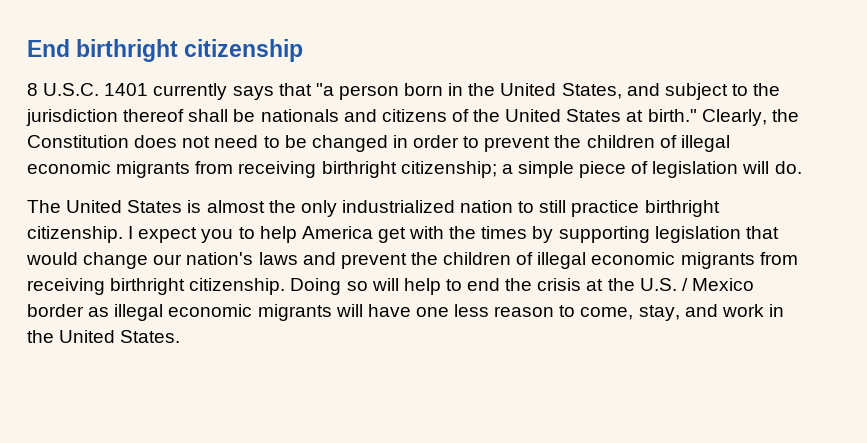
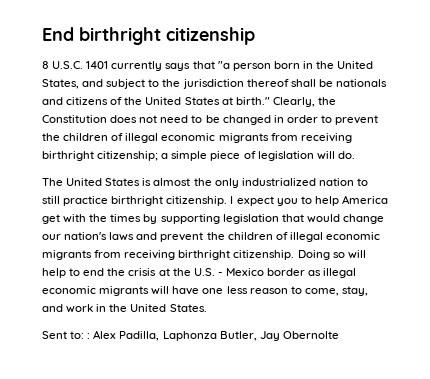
- Doing so will help to end the crisis at the U.S. / Mexico border as illegal economic migrants will have one less reason to come, stay, and work in the United States.
+ Doing so will help to end the crisis at the U.S. - Mexico border as illegal economic migrants will have one less reason to come, stay, and work in the United States.
+ Sent to: : Alex Padilla, Laphonza Butler, Jay Obernolte

